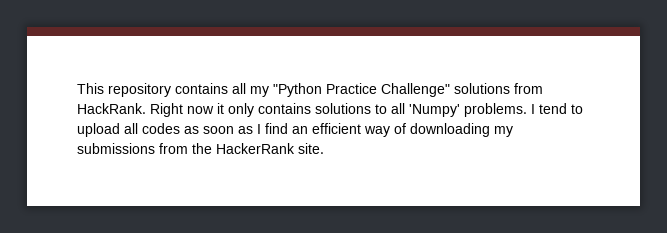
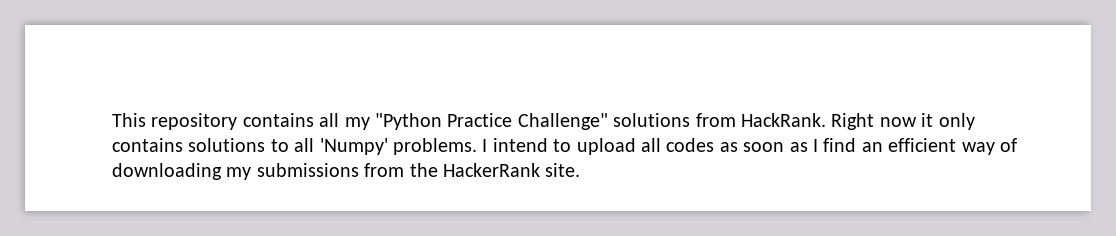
- I tend to upload all codes as soon as I find an efficient way of downloading my submissions from the HackerRank site.
+ I intend to upload all codes as soon as I find an efficient way of downloading my submissions from the HackerRank site.

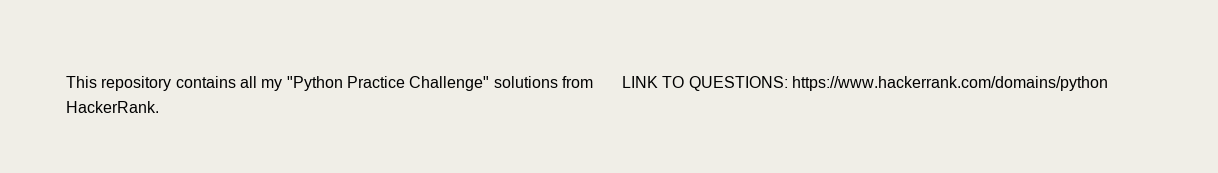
- This repository contains all my "Python Practice Challenge" solutions from HackRank. Right now it only contains solutions to all 'Numpy' problems. I intend to upload all codes as soon as I find an efficient way of downloading my submissions from the HackerRank site.
+ This repository contains all my "Python Practice Challenge" solutions from HackerRank.
+ LINK TO QUESTIONS: https://www.hackerrank.com/domains/python

